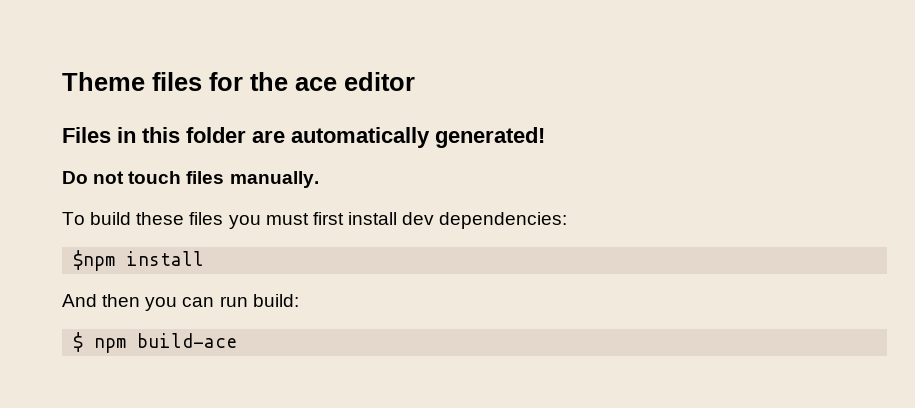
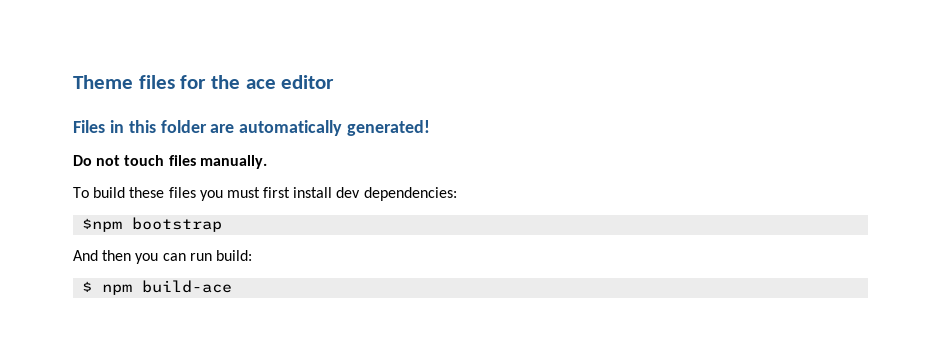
- $npm install
+ $npm bootstrap

